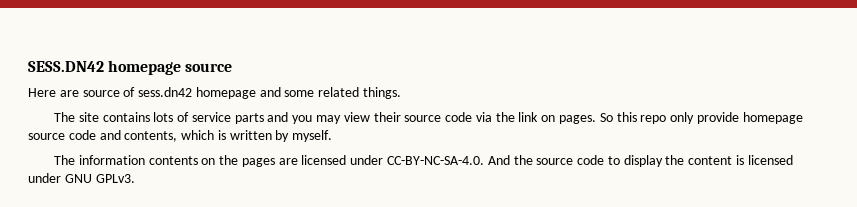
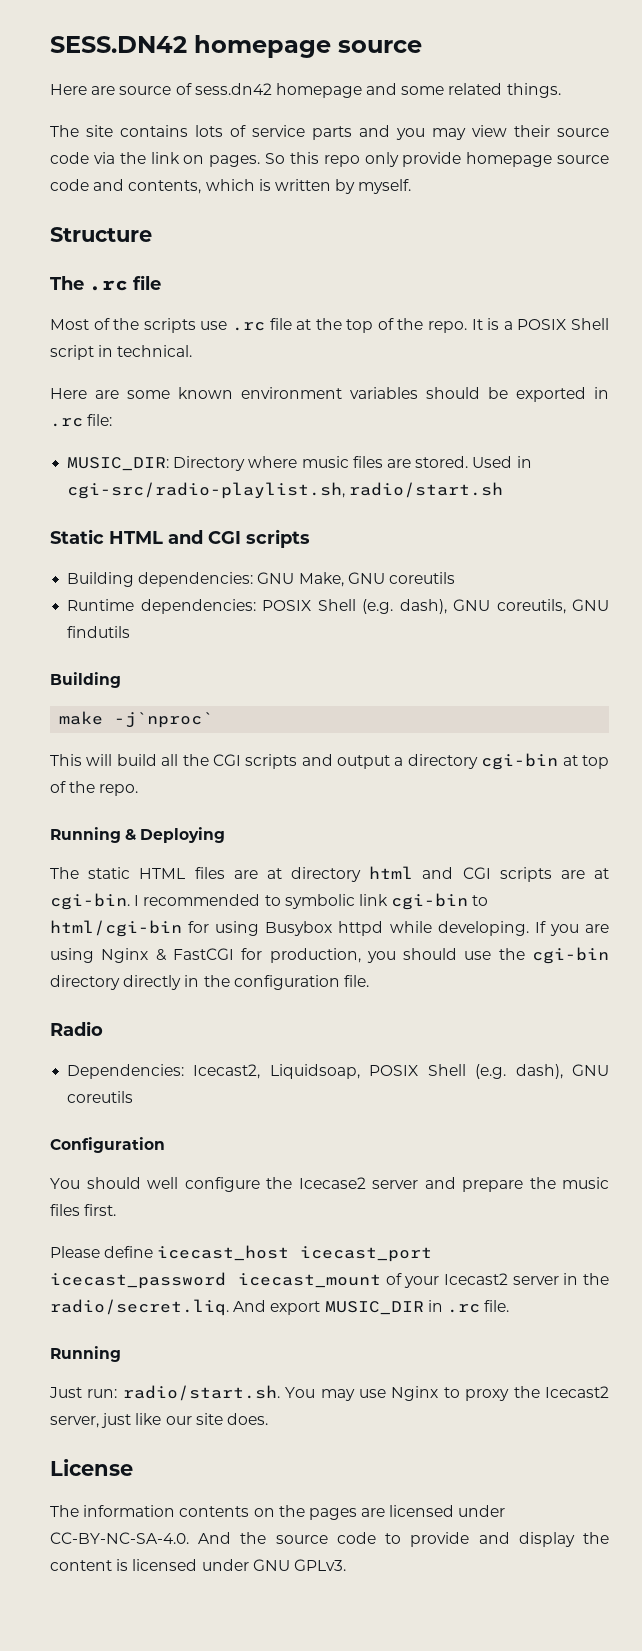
+ Structure
+ The .rc file
+ Most of the scripts use .rc file at the top of the repo. It is a POSIX Shell script in technical.
+ Here are some known environment variables should be exported in .rc file:
+ MUSIC_DIR: Directory where music files are stored. Used in cgi-src/radio-playlist.sh, radio/start.sh
+ Static HTML and CGI scripts
+ Building dependencies: GNU Make, GNU coreutils
+ Runtime dependencies: POSIX Shell (e.g. dash), GNU coreutils, GNU findutils
+ Building
+ make -j`nproc`
+ This will build all the CGI scripts and output a directory cgi-bin at top of the repo.
+ Running & Deploying
+ The static HTML files are at directory html and CGI scripts are at cgi-bin. I recommended to symbolic link cgi-bin to html/cgi-bin for using Busybox httpd while developing. If you are using Nginx & FastCGI for production, you should use the cgi-bin directory directly in the configuration file.
+ Radio
+ Dependencies: Icecast2, Liquidsoap, POSIX Shell (e.g. dash), GNU coreutils
+ Configuration
+ You should well configure the Icecase2 server and prepare the music files first.
+ Please define icecast_host icecast_port icecast_password icecast_mount of your Icecast2 server in the radio/secret.liq. And export MUSIC_DIR in .rc file.
+ Running
+ Just run: radio/start.sh. You may use Nginx to proxy the Icecast2 server, just like our site does.
+ License
- The information contents on the pages are licensed under CC-BY-NC-SA-4.0. And the source code to display the content is licensed under GNU GPLv3.
+ The information contents on the pages are licensed under CC-BY-NC-SA-4.0. And the source code to provide and display the content is licensed under GNU GPLv3.

